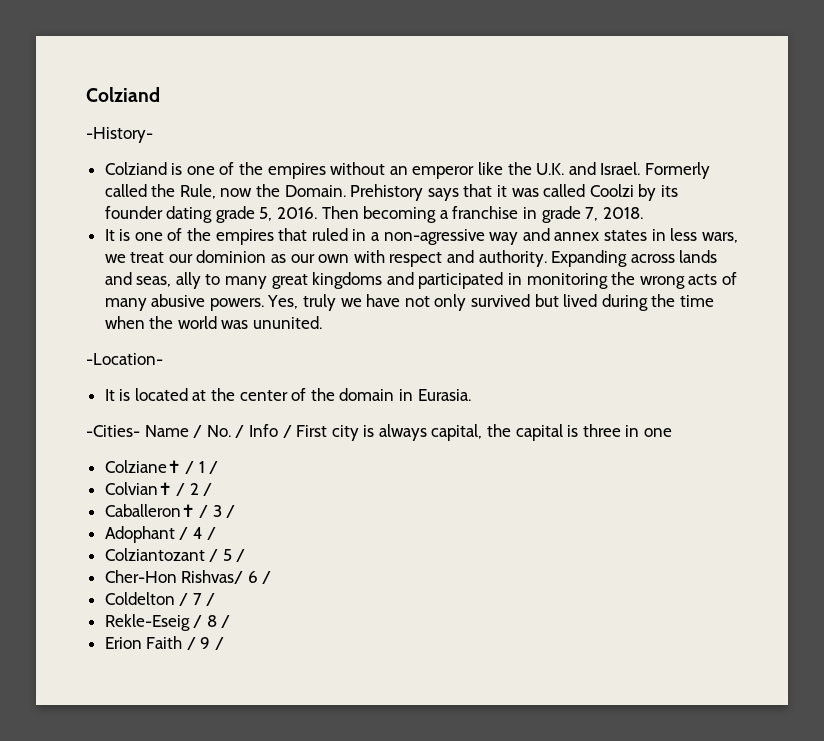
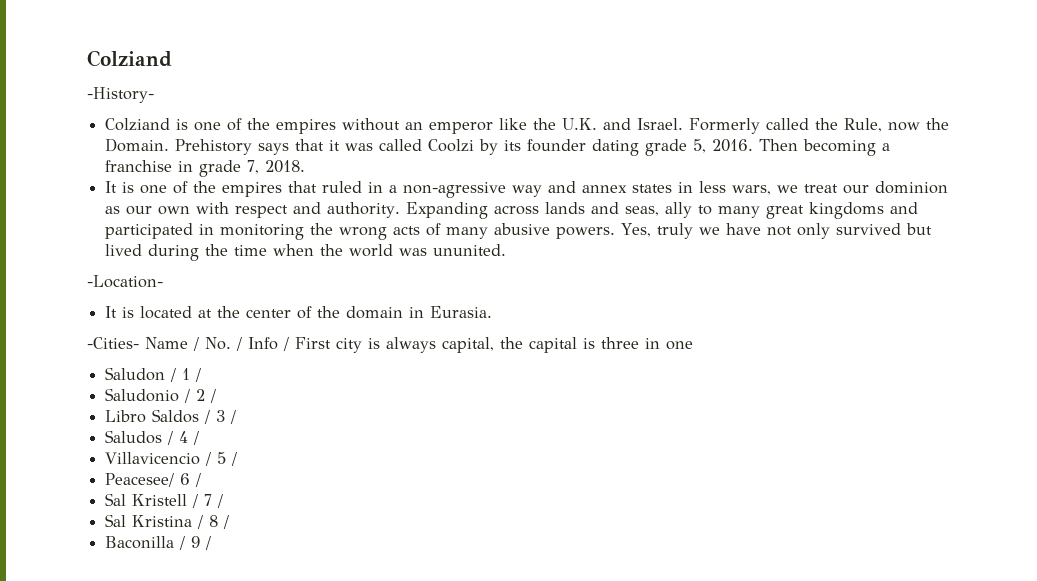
- Colziane✝ / 1 /
+ Saludon / 1 /
- Colvian✝ / 2 /
+ Saludonio / 2 /
- Caballeron✝ / 3 /
+ Libro Saldos / 3 /
- Adophant / 4 /
+ Saludos / 4 /
- Colziantozant / 5 /
+ Villavicencio / 5 /
- Cher-Hon Rishvas/ 6 /
+ Peacesee/ 6 /
- Coldelton / 7 /
+ Sal Kristell / 7 /
- Rekle-Eseig / 8 /
+ Sal Kristina / 8 /
- Erion Faith / 9 /
+ Baconilla / 9 /

